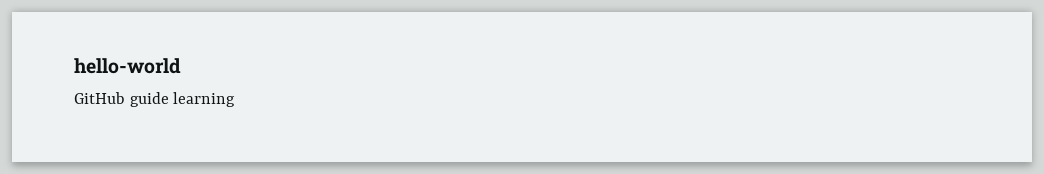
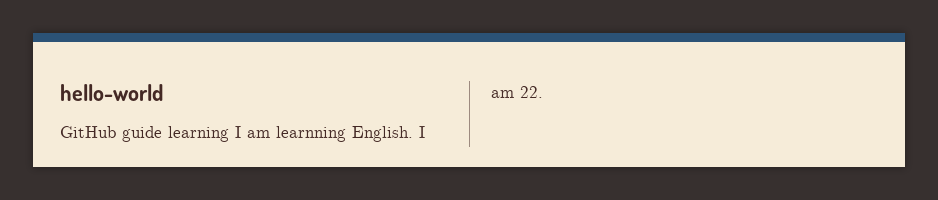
- GitHub guide learning
+ GitHub guide learning I am learnning English. I am 22.

